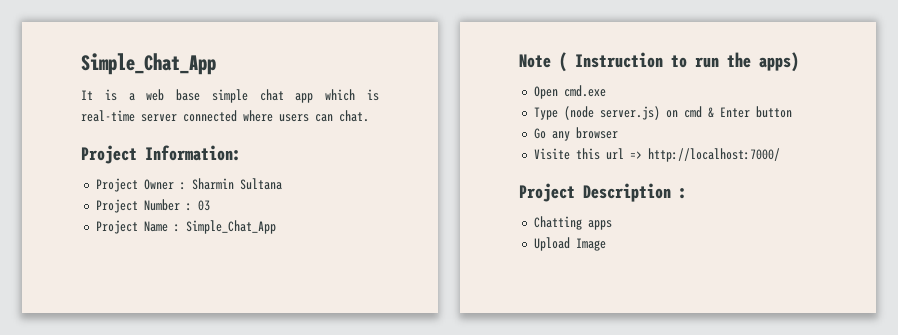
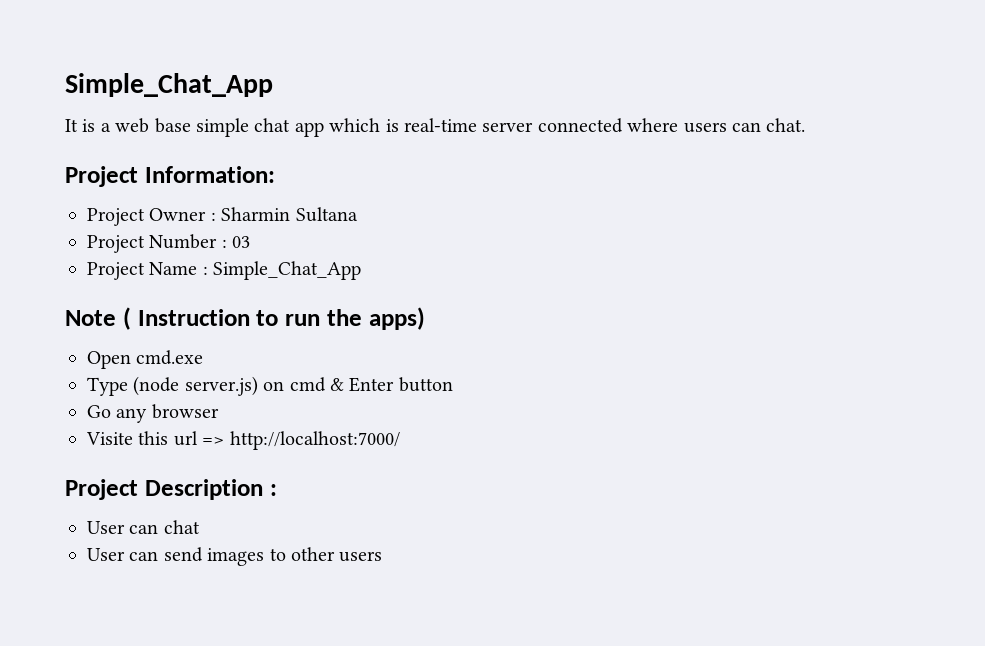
- Chatting apps
- Upload Image
+ User can chat
+ User can send images to other users

